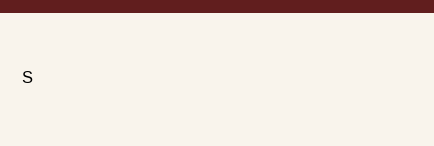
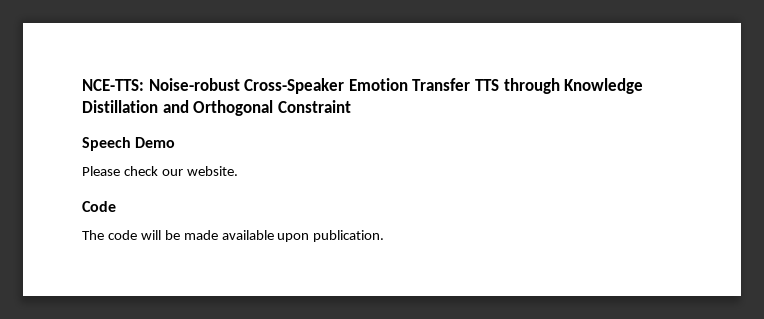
- S
+ NCE-TTS: Noise-robust Cross-Speaker Emotion Transfer TTS through Knowledge Distillation and Orthogonal Constraint
+ Speech Demo
+ Please check our website.
+ Code
+ The code will be made available upon publication.

